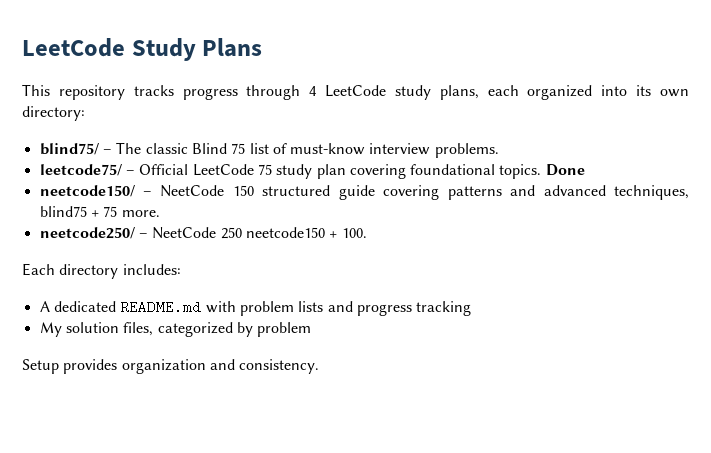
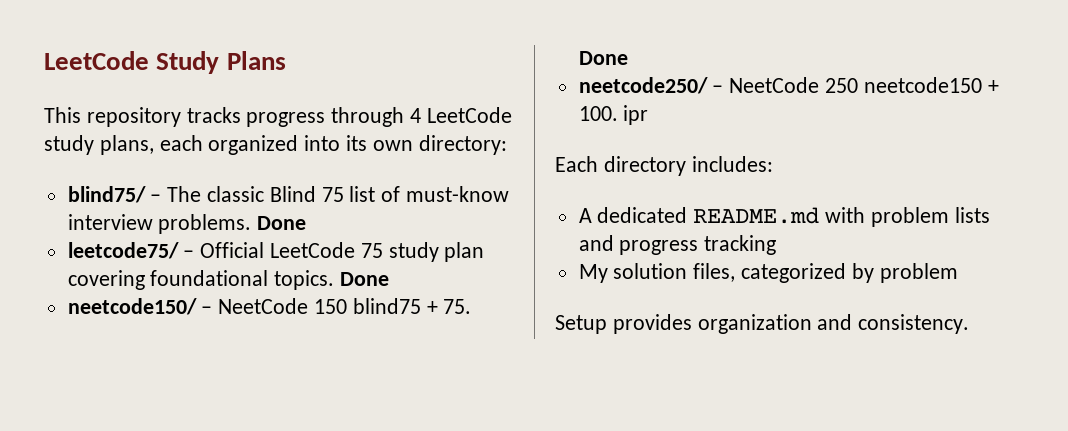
- blind75/ – The classic Blind 75 list of must-know interview problems.
+ blind75/ – The classic Blind 75 list of must-know interview problems. Done
- neetcode150/ – NeetCode 150 structured guide covering patterns and advanced techniques, blind75 + 75 more.
+ neetcode150/ – NeetCode 150 blind75 + 75. Done
- neetcode250/ – NeetCode 250 neetcode150 + 100.
+ neetcode250/ – NeetCode 250 neetcode150 + 100. ipr

